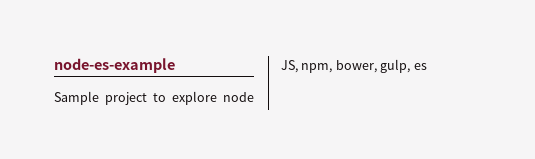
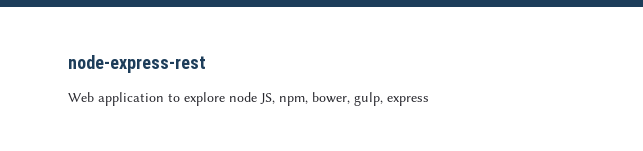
- node-es-example
- Sample project to explore node JS, npm, bower, gulp, es
+ node-express-rest
+ Web application to explore node JS, npm, bower, gulp, express

